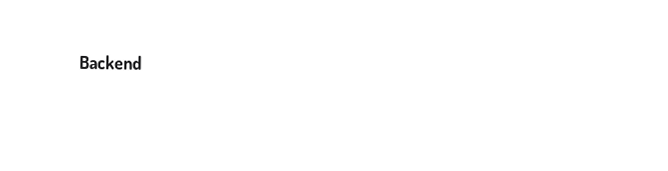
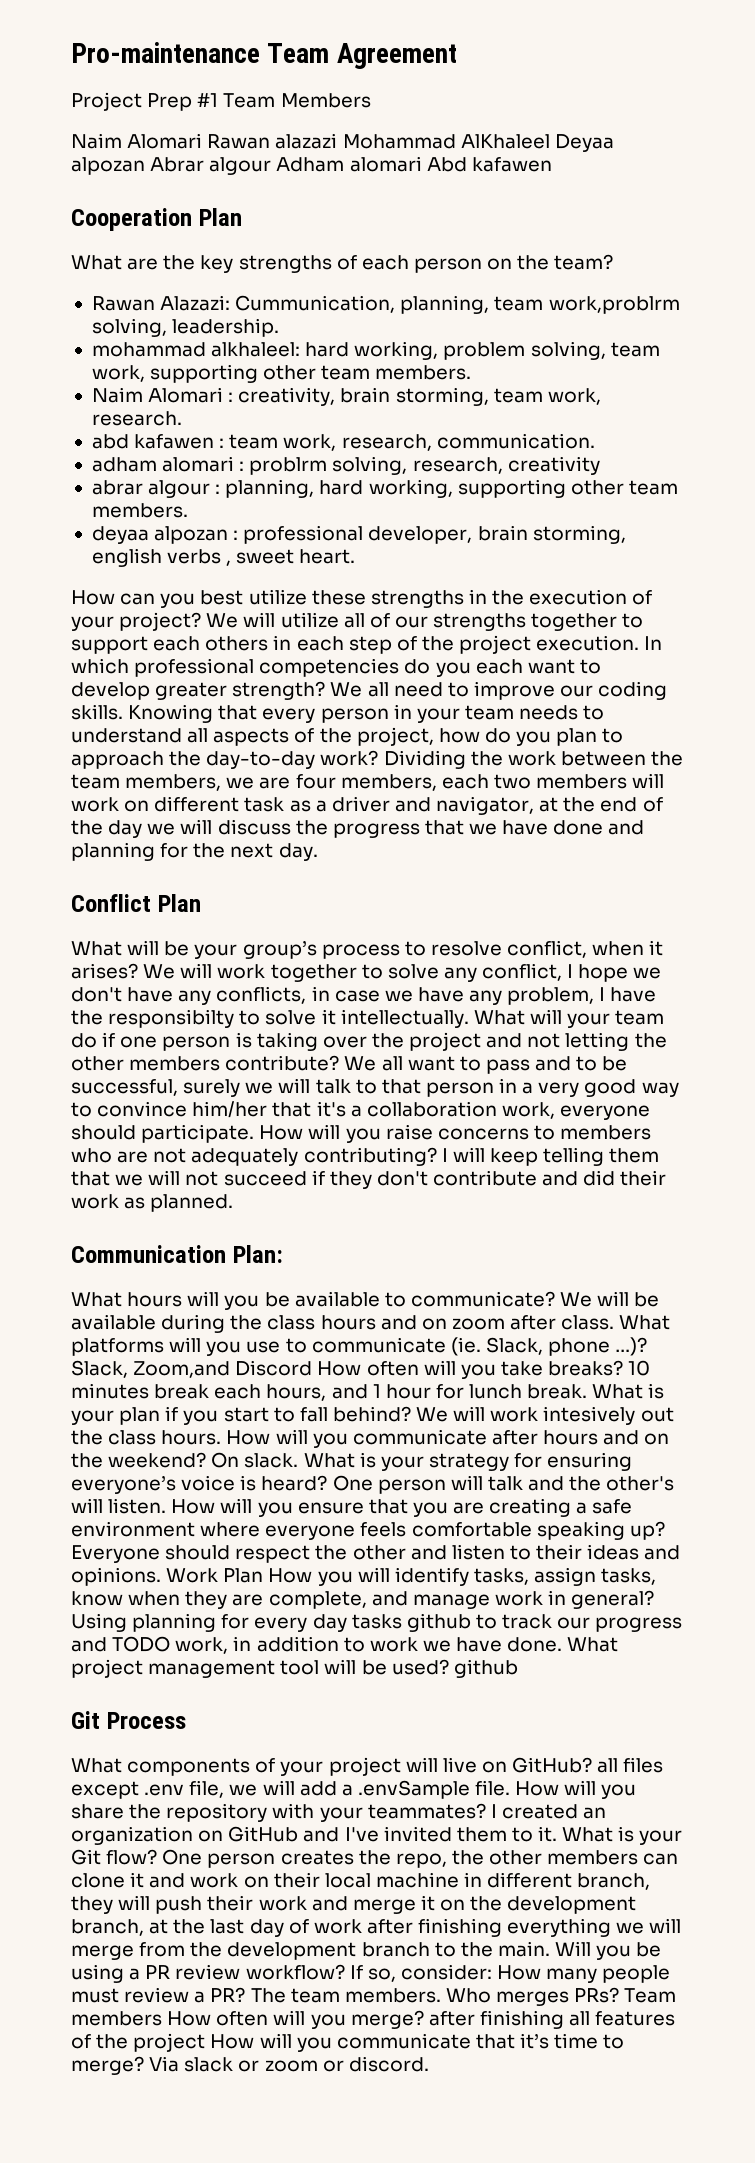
- Backend
+ Pro-maintenance Team Agreement
+ Project Prep #1 Team Members
+ Naim Alomari Rawan alazazi Mohammad AlKhaleel Deyaa alpozan Abrar algour Adham alomari Abd kafawen
+ Cooperation Plan
+ What are the key strengths of each person on the team?
+ Rawan Alazazi: Cummunication, planning, team work,problrm solving, leadership.
+ mohammad alkhaleel: hard working, problem solving, team work, supporting other team members.
+ Naim Alomari : creativity, brain storming, team work, research.
+ abd kafawen : team work, research, communication.
+ adham alomari : problrm solving, research, creativity
+ abrar algour : planning, hard working, supporting other team members.
+ deyaa alpozan : professional developer, brain storming, english verbs , sweet heart.
+ How can you best utilize these strengths in the execution of your project? We will utilize all of our strengths together to support each others in each step of the project execution. In which professional competencies do you each want to develop greater strength? We all need to improve our coding skills. Knowing that every person in your team needs to understand all aspects of the project, how do you plan to approach the day-to-day work? Dividing the work between the team members, we are four members, each two members will work on different task as a driver and navigator, at the end of the day we will discuss the progress that we have done and planning for the next day.
+ Conflict Plan
+ What will be your group’s process to resolve conflict, when it arises? We will work together to solve any conflict, I hope we don't have any conflicts, in case we have any problem, I have the responsibilty to solve it intellectually. What will your team do if one person is taking over the project and not letting the other members contribute? We all want to pass and to be successful, surely we will talk to that person in a very good way to convince him/her that it's a collaboration work, everyone should participate. How will you raise concerns to members who are not adequately contributing? I will keep telling them that we will not succeed if they don't contribute and did their work as planned.
+ Communication Plan:
+ What hours will you be available to communicate? We will be available during the class hours and on zoom after class. What platforms will you use to communicate (ie. Slack, phone …)? Slack, Zoom,and Discord How often will you take breaks? 10 minutes break each hours, and 1 hour for lunch break. What is your plan if you start to fall behind? We will work intesively out the class hours. How will you communicate after hours and on the weekend? On slack. What is your strategy for ensuring everyone’s voice is heard? One person will talk and the other's will listen. How will you ensure that you are creating a safe environment where everyone feels comfortable speaking up? Everyone should respect the other and listen to their ideas and opinions. Work Plan How you will identify tasks, assign tasks, know when they are complete, and manage work in general? Using planning for every day tasks github to track our progress and TODO work, in addition to work we have done. What project management tool will be used? github
+ Git Process
+ What components of your project will live on GitHub? all files except .env file, we will add a .envSample file. How will you share the repository with your teammates? I created an organization on GitHub and I've invited them to it. What is your Git flow? One person creates the repo, the other members can clone it and work on their local machine in different branch, they will push their work and merge it on the development branch, at the last day of work after finishing everything we will merge from the development branch to the main. Will you be using a PR review workflow? If so, consider: How many people must review a PR? The team members. Who merges PRs? Team members How often will you merge? after finishing all features of the project How will you communicate that it’s time to merge? Via slack or zoom or discord.

